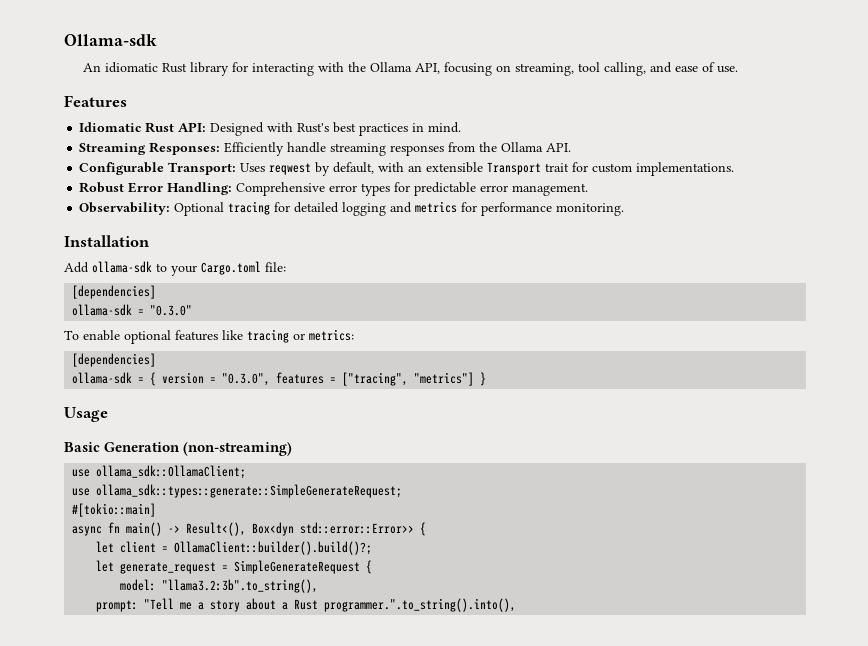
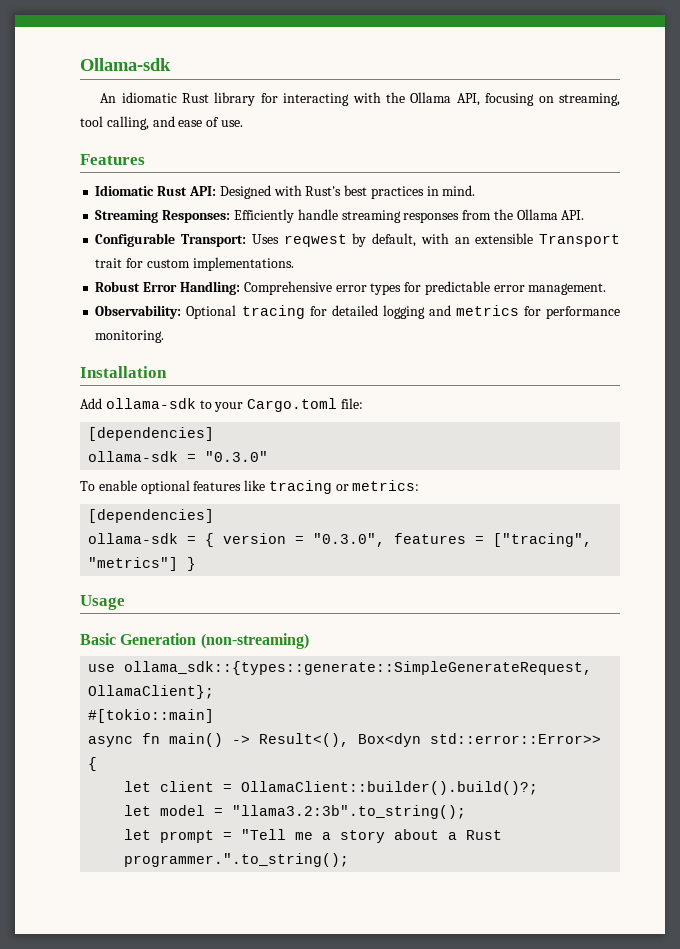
- use ollama_sdk::OllamaClient;
- use ollama_sdk::types::generate::SimpleGenerateRequest;
+ use ollama_sdk::{types::generate::SimpleGenerateRequest, OllamaClient};
- let generate_request = SimpleGenerateRequest {
- model: "llama3.2:3b".to_string(),
- prompt: "Tell me a story about a Rust programmer.".to_string().into(),
+ let model = "llama3.2:3b".to_string();
+ let prompt = "Tell me a story about a Rust programmer.".to_string();

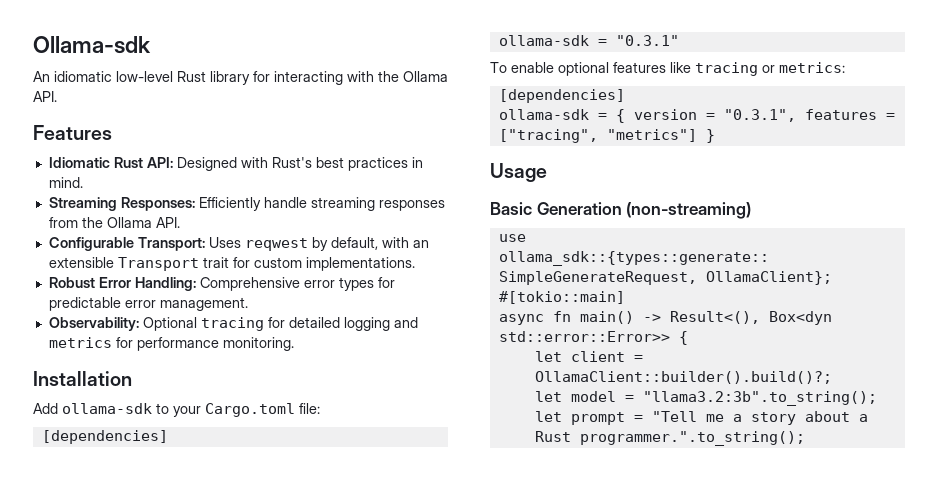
- An idiomatic Rust library for interacting with the Ollama API, focusing on streaming, tool calling, and ease of use.
+ An idiomatic low-level Rust library for interacting with the Ollama API.
- ollama-sdk = "0.3.0"
+ ollama-sdk = "0.3.1"
- ollama-sdk = { version = "0.3.0", features = ["tracing", "metrics"] }
+ ollama-sdk = { version = "0.3.1", features = ["tracing", "metrics"] }

